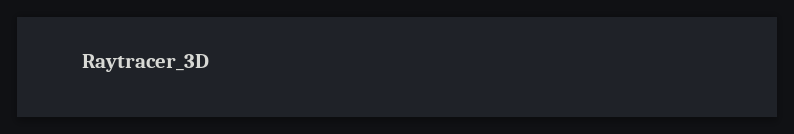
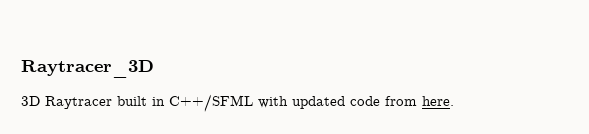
+ 3D Raytracer built in C++/SFML with updated code from here.

